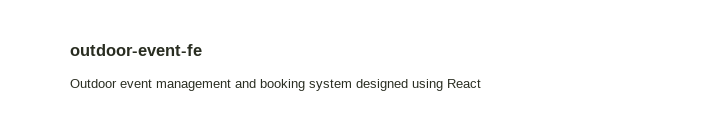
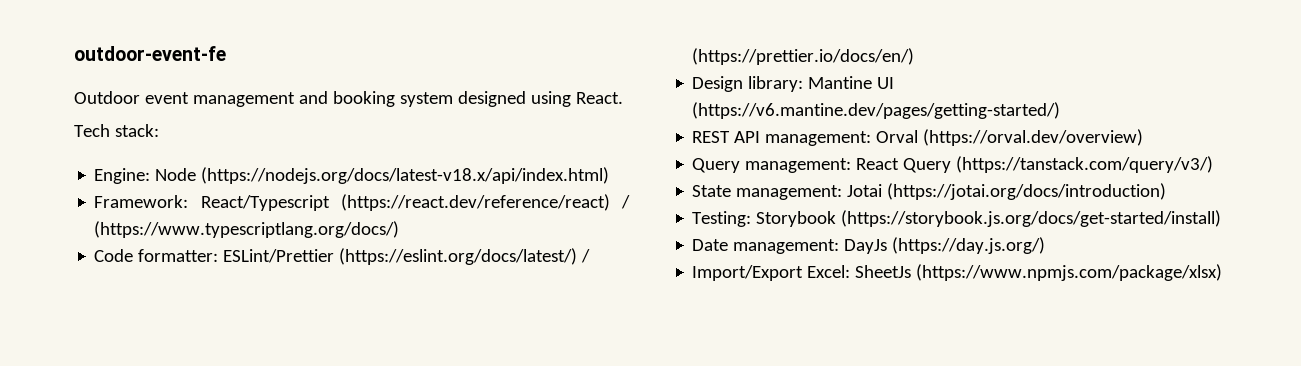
- Outdoor event management and booking system designed using React
+ Outdoor event management and booking system designed using React.
+ Tech stack:
+ Engine: Node (https://nodejs.org/docs/latest-v18.x/api/index.html)
+ Framework: React/Typescript (https://react.dev/reference/react) / (https://www.typescriptlang.org/docs/)
+ Code formatter: ESLint/Prettier (https://eslint.org/docs/latest/) / (https://prettier.io/docs/en/)
+ Design library: Mantine UI (https://v6.mantine.dev/pages/getting-started/)
+ REST API management: Orval (https://orval.dev/overview)
+ Query management: React Query (https://tanstack.com/query/v3/)
+ State management: Jotai (https://jotai.org/docs/introduction)
+ Testing: Storybook (https://storybook.js.org/docs/get-started/install)
+ Date management: DayJs (https://day.js.org/)
+ Import/Export Excel: SheetJs (https://www.npmjs.com/package/xlsx)

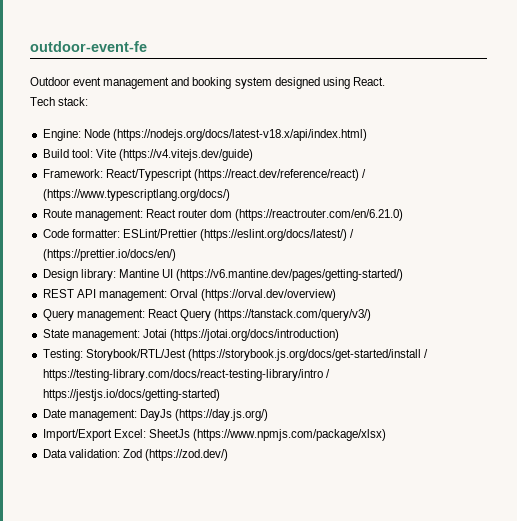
+ Build tool: Vite (https://v4.vitejs.dev/guide)
+ Route management: React router dom (https://reactrouter.com/en/6.21.0)
- Testing: Storybook (https://storybook.js.org/docs/get-started/install)
+ Testing: Storybook/RTL/Jest (https://storybook.js.org/docs/get-started/install / https://testing-library.com/docs/react-testing-library/intro / https://jestjs.io/docs/getting-started)
+ Data validation: Zod (https://zod.dev/)

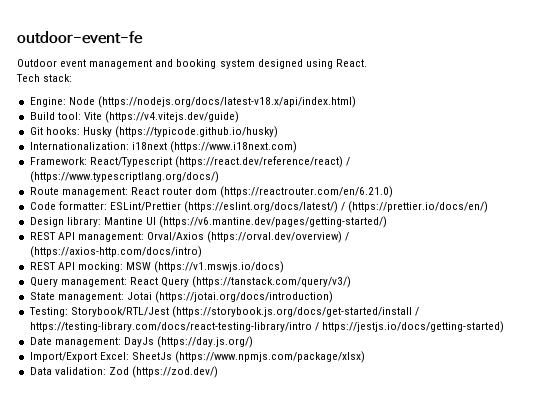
+ Git hooks: Husky (https://typicode.github.io/husky)
+ Internationalization: i18next (https://www.i18next.com)
- REST API management: Orval (https://orval.dev/overview)
+ REST API management: Orval/Axios (https://orval.dev/overview) / (https://axios-http.com/docs/intro)
+ REST API mocking: MSW (https://v1.mswjs.io/docs)

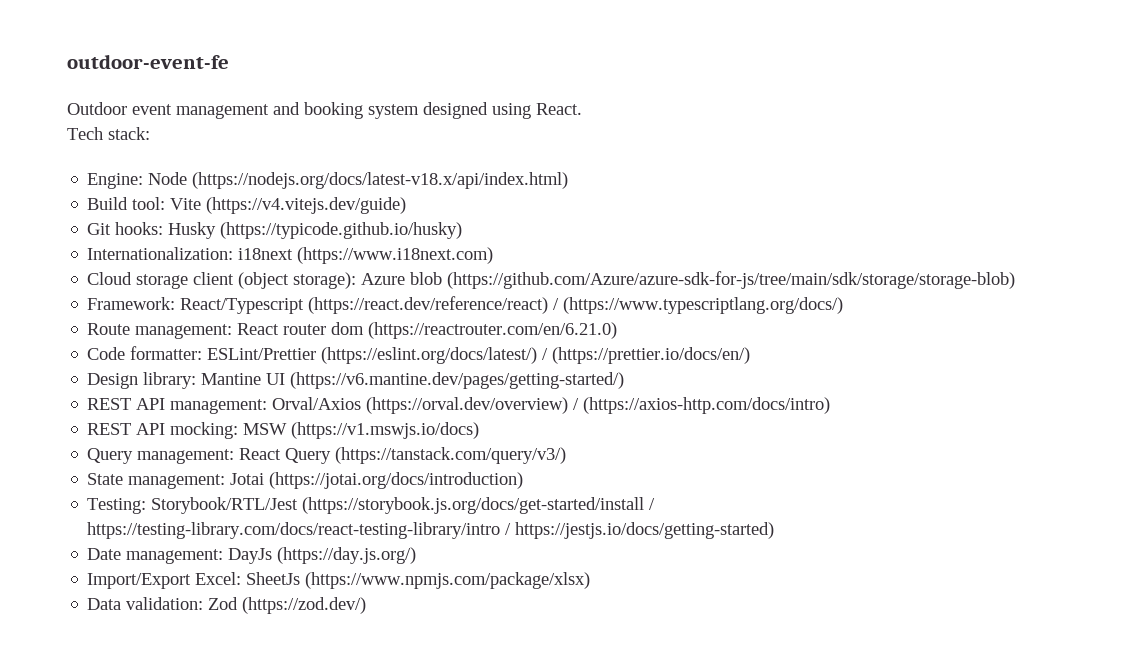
+ Cloud storage client (object storage): Azure blob (https://github.com/Azure/azure-sdk-for-js/tree/main/sdk/storage/storage-blob)

